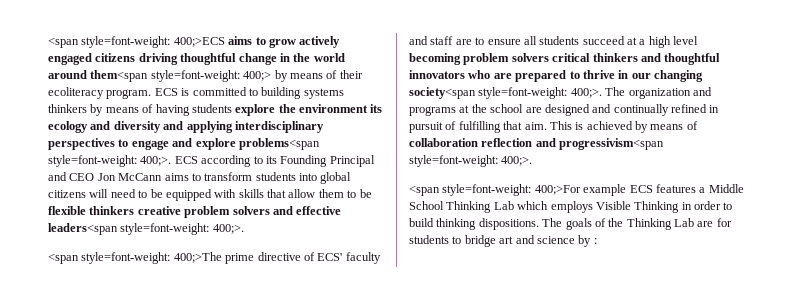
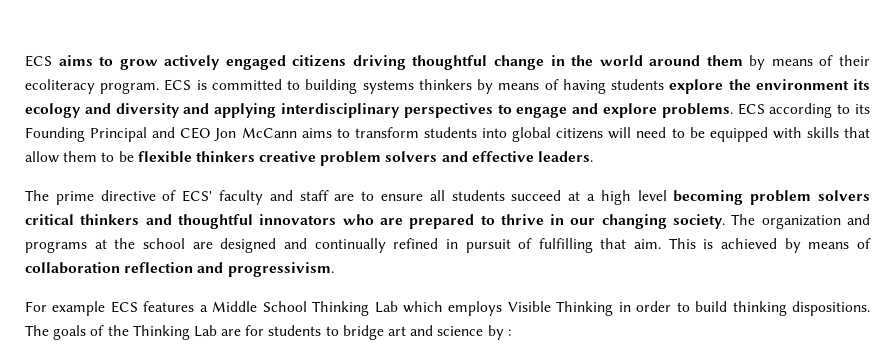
- <span style=font-weight: 400;>ECS aims to grow actively engaged citizens driving thoughtful change in the world around them<span style=font-weight: 400;> by means of their ecoliteracy program.
+ ECS aims to grow actively engaged citizens driving thoughtful change in the world around them by means of their ecoliteracy program.
- ECS is committed to building systems thinkers by means of having students explore the environment its ecology and diversity and applying interdisciplinary perspectives to engage and explore problems<span style=font-weight: 400;>.
+ ECS is committed to building systems thinkers by means of having students explore the environment its ecology and diversity and applying interdisciplinary perspectives to engage and explore problems.
- ECS according to its Founding Principal and CEO Jon McCann aims to transform students into global citizens will need to be equipped with skills that allow them to be flexible thinkers creative problem solvers and effective leaders<span style=font-weight: 400;>.
- <span style=font-weight: 400;>The prime directive of ECS' faculty and staff are to ensure all students succeed at a high level becoming problem solvers critical thinkers and thoughtful innovators who are prepared to thrive in our changing society<span style=font-weight: 400;>.
+ ECS according to its Founding Principal and CEO Jon McCann aims to transform students into global citizens will need to be equipped with skills that allow them to be flexible thinkers creative problem solvers and effective leaders.
+ The prime directive of ECS' faculty and staff are to ensure all students succeed at a high level becoming problem solvers critical thinkers and thoughtful innovators who are prepared to thrive in our changing society.
- This is achieved by means of collaboration reflection and progressivism<span style=font-weight: 400;>.
- <span style=font-weight: 400;>For example ECS features a Middle School Thinking Lab which employs Visible Thinking in order to build thinking dispositions.
+ This is achieved by means of collaboration reflection and progressivism.
+ For example ECS features a Middle School Thinking Lab which employs Visible Thinking in order to build thinking dispositions.

